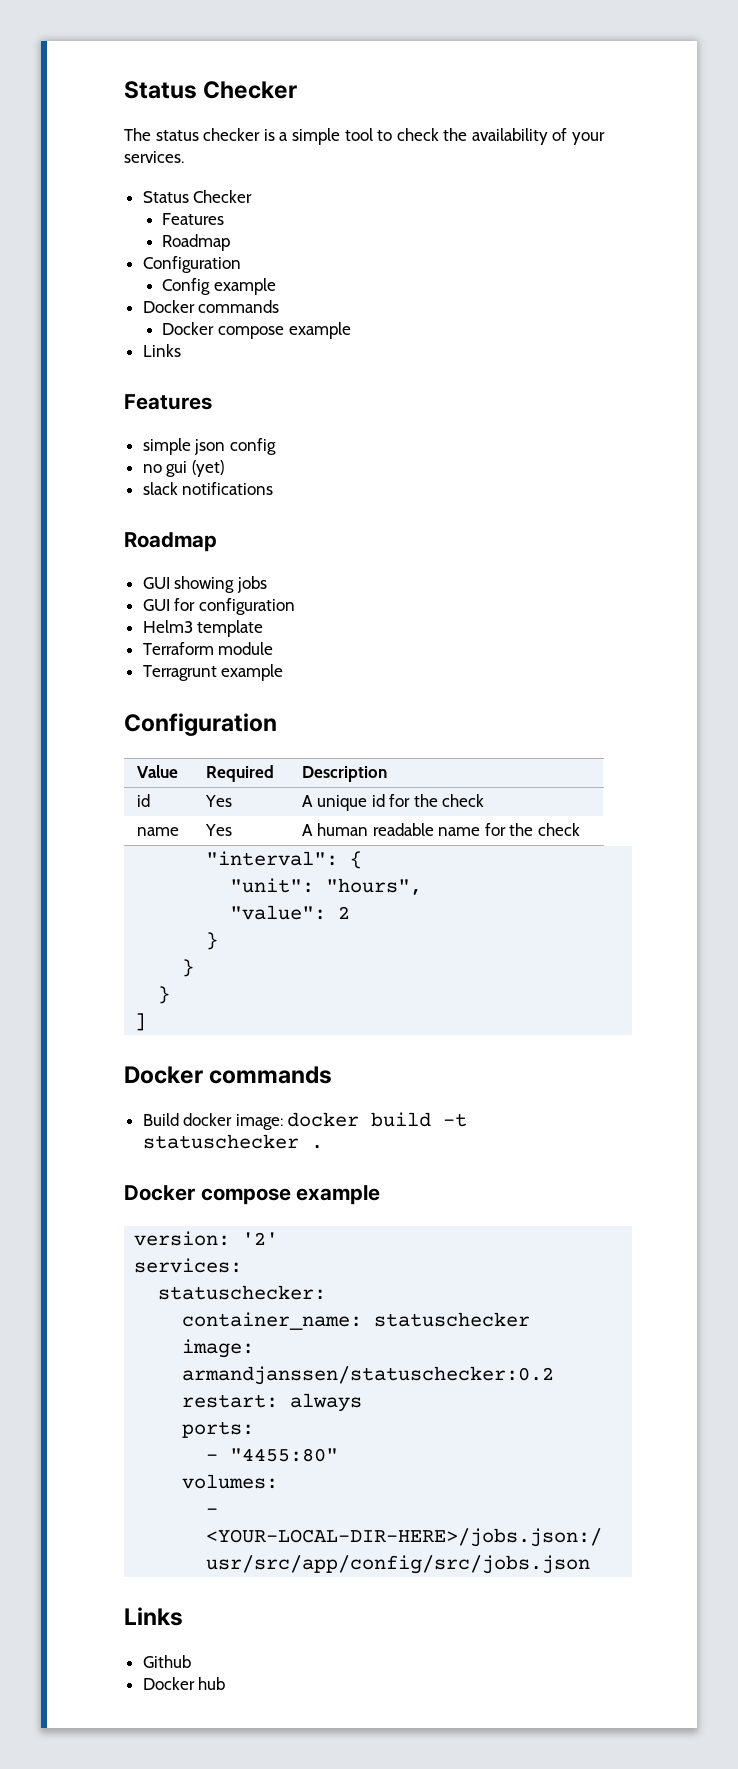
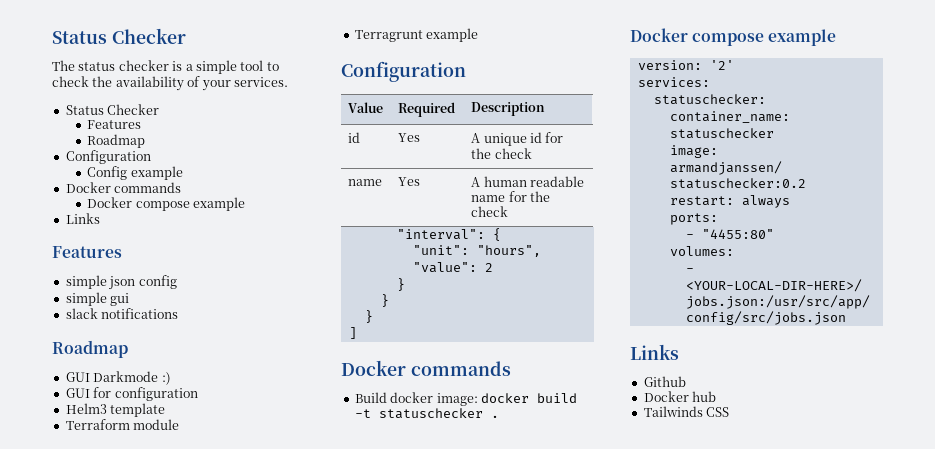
- no gui (yet)
+ simple gui
- GUI showing jobs
+ GUI Darkmode :)
+ Tailwinds CSS

